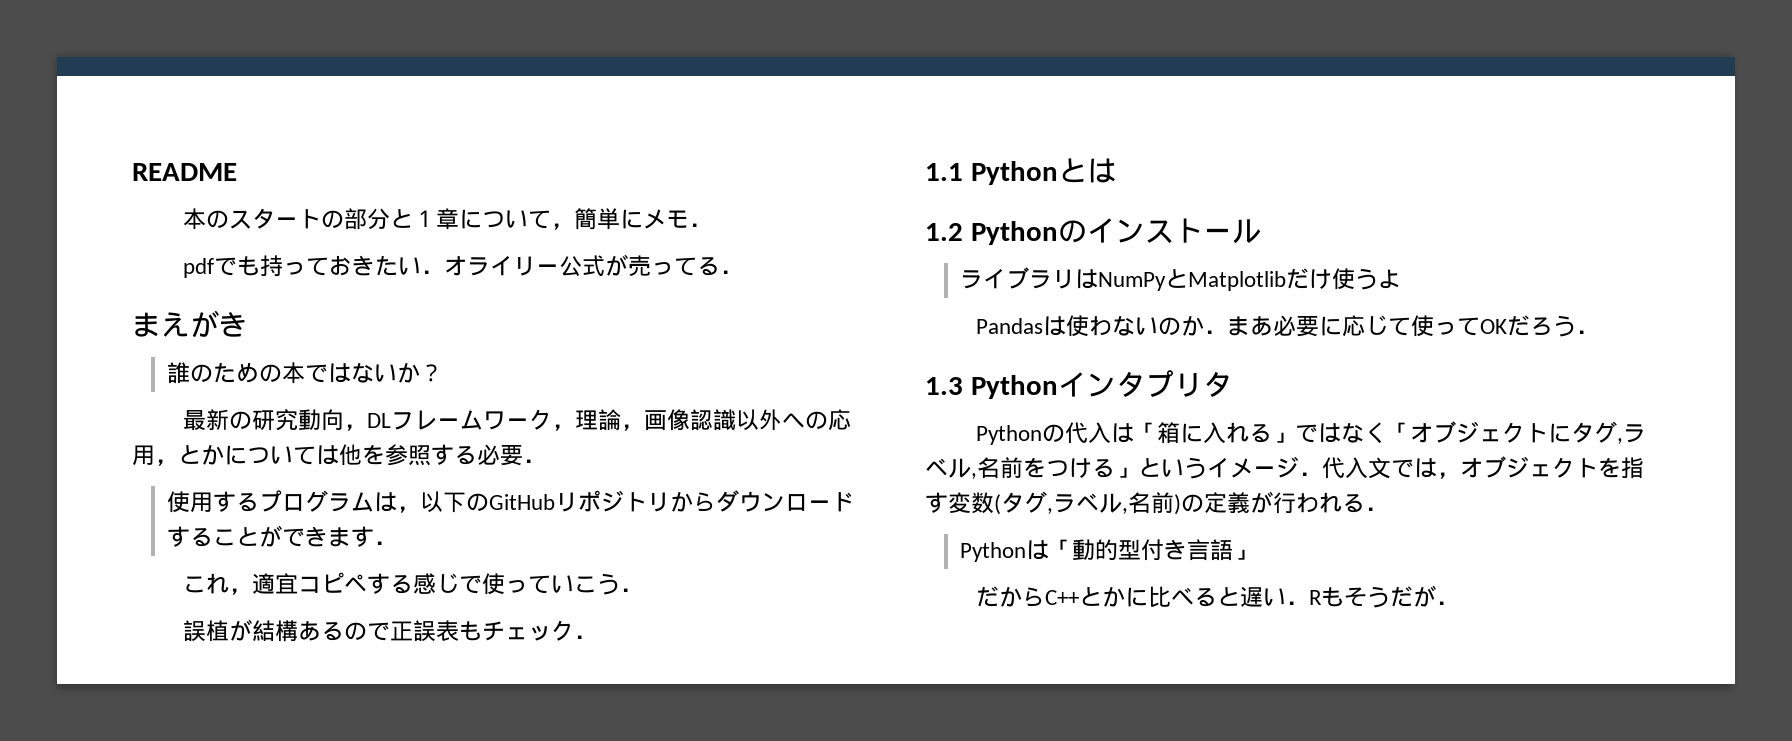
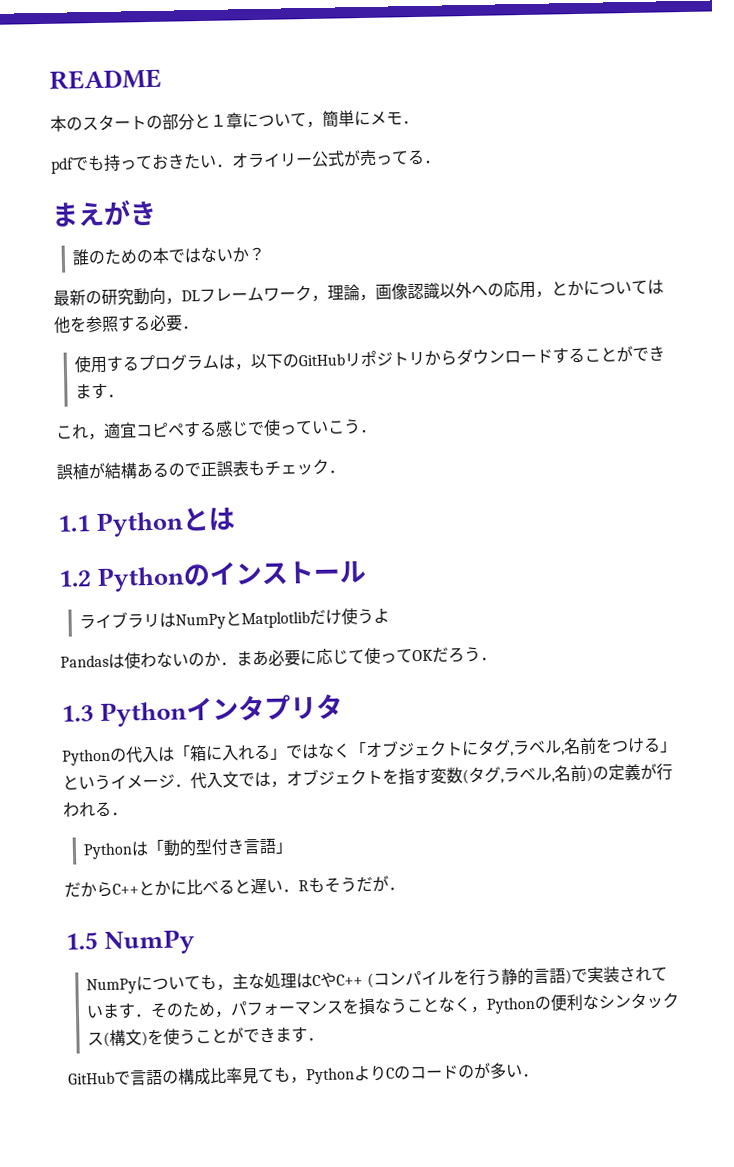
+ 1.5 NumPy
+ NumPyについても，主な処理はCやC++ (コンパイルを行う静的言語)で実装されています．そのため，パフォーマンスを損なうことなく，Pythonの便利なシンタックス(構文)を使うことができます．
+ GitHubで言語の構成比率見ても，PythonよりCのコードのが多い．

